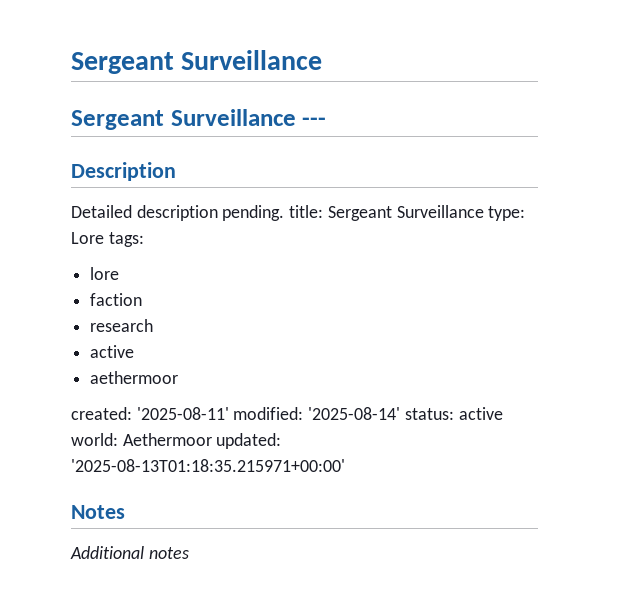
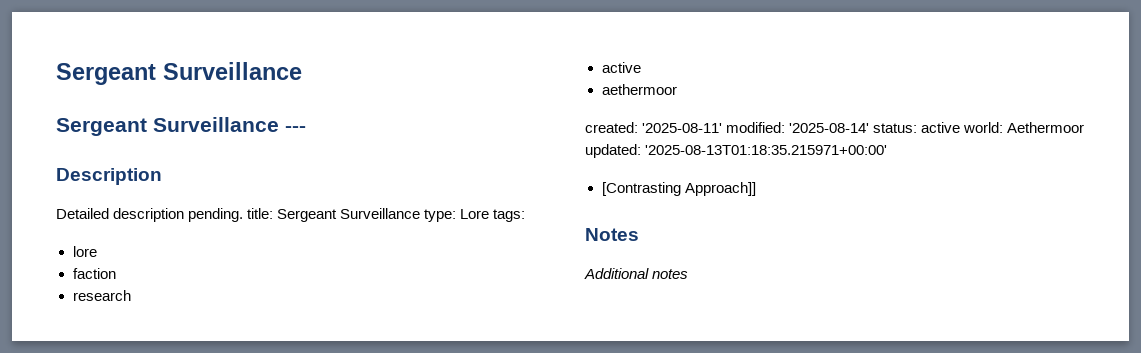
+ [Contrasting Approach]]

